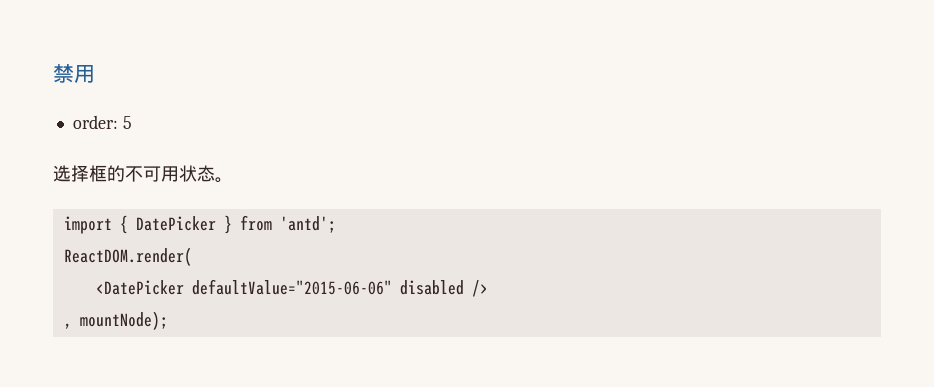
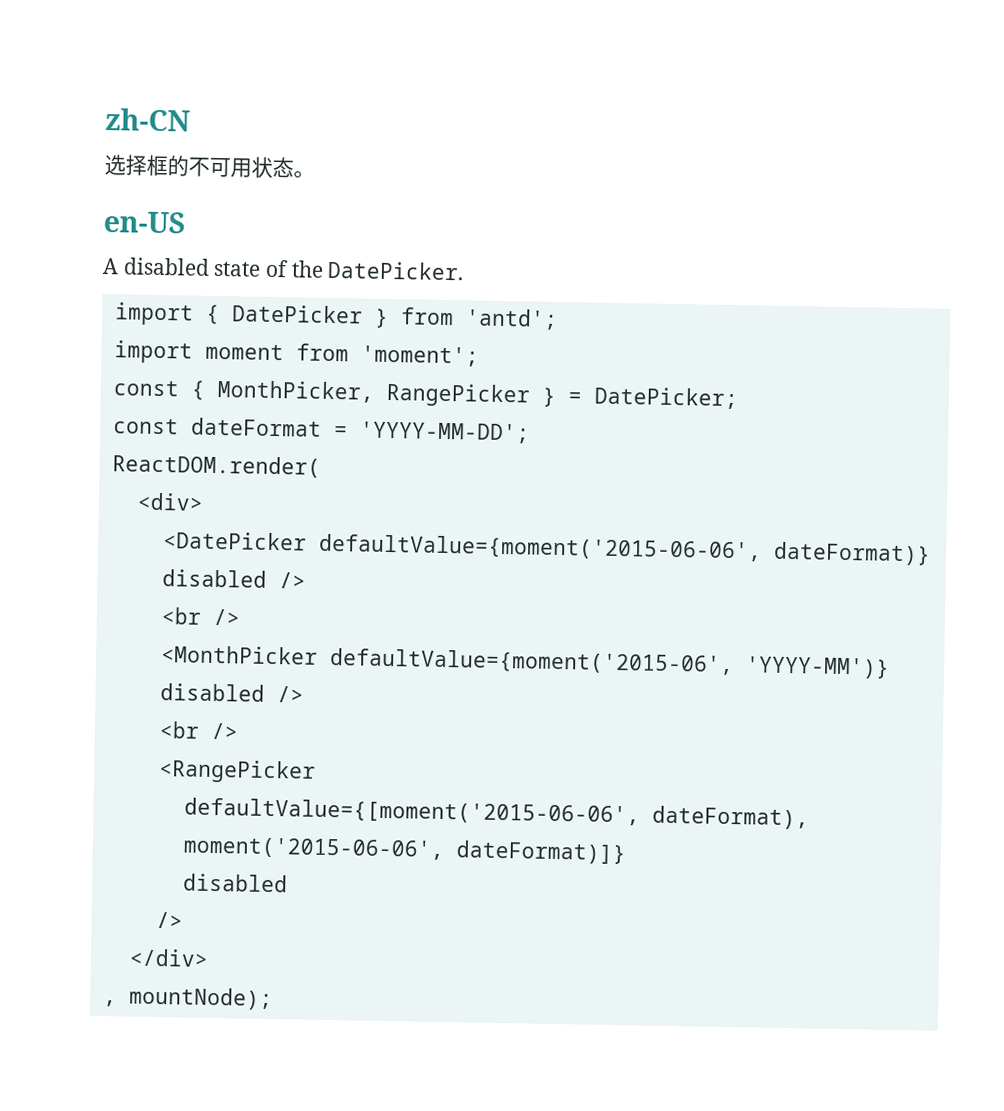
- 禁用
- order: 5
+ zh-CN
+ en-US
+ A disabled state of the DatePicker.
+ import moment from 'moment';
+ const { MonthPicker, RangePicker } = DatePicker;
+ const dateFormat = 'YYYY-MM-DD';
+ <div>
- <DatePicker defaultValue="2015-06-06" disabled />
+ <DatePicker defaultValue={moment('2015-06-06', dateFormat)} disabled />
+ <br />
+ <MonthPicker defaultValue={moment('2015-06', 'YYYY-MM')} disabled />
+ <br />
+ <RangePicker
+ defaultValue={[moment('2015-06-06', dateFormat), moment('2015-06-06', dateFormat)]}
+ disabled
+ />
+ </div>

